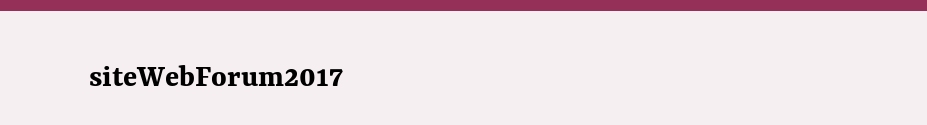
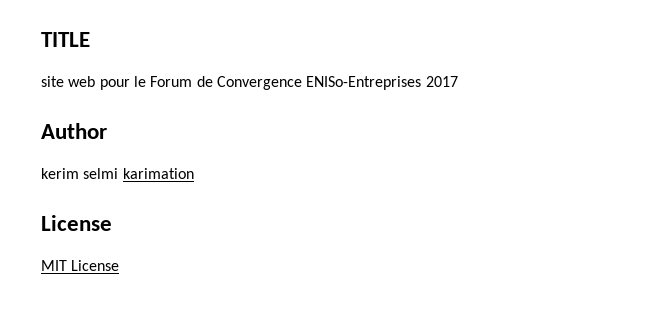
- siteWebForum2017
+ TITLE
+ site web pour le Forum de Convergence ENISo-Entreprises 2017
+ Author
+ kerim selmi karimation
+ License
+ MIT License

